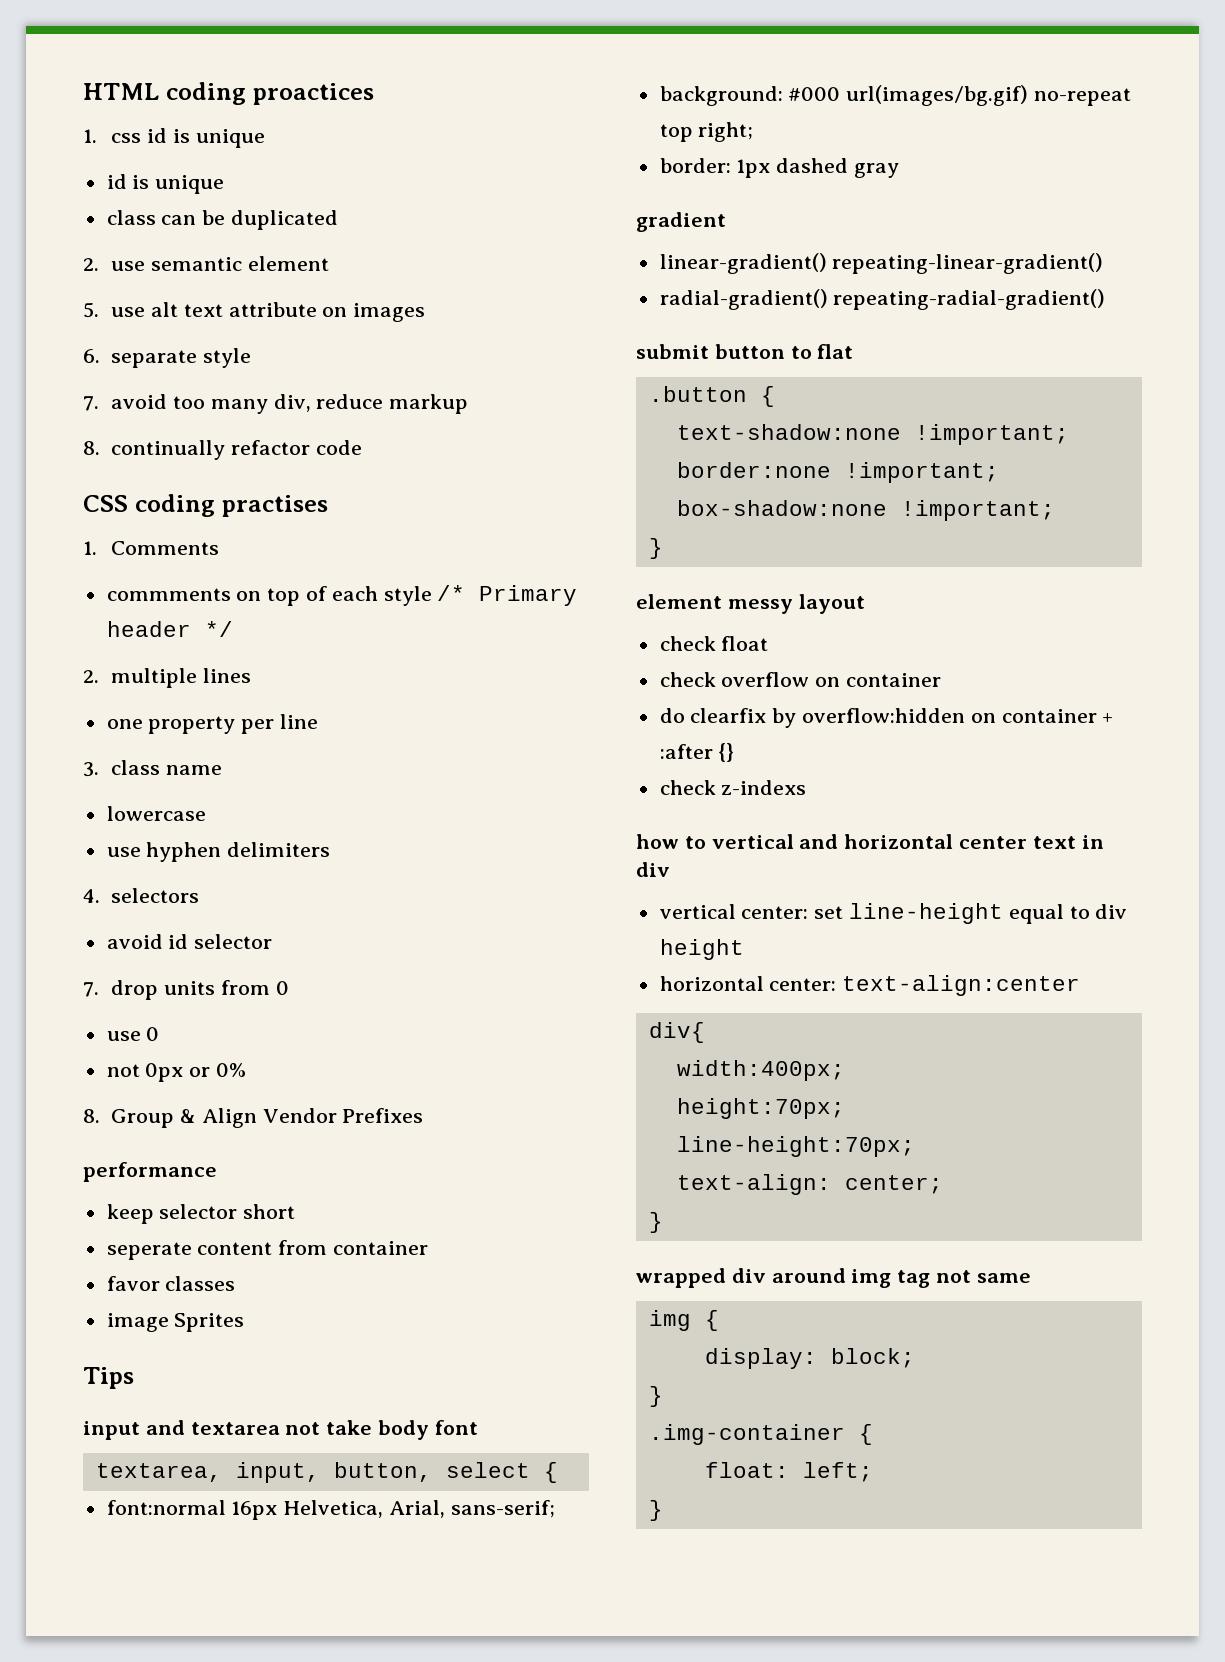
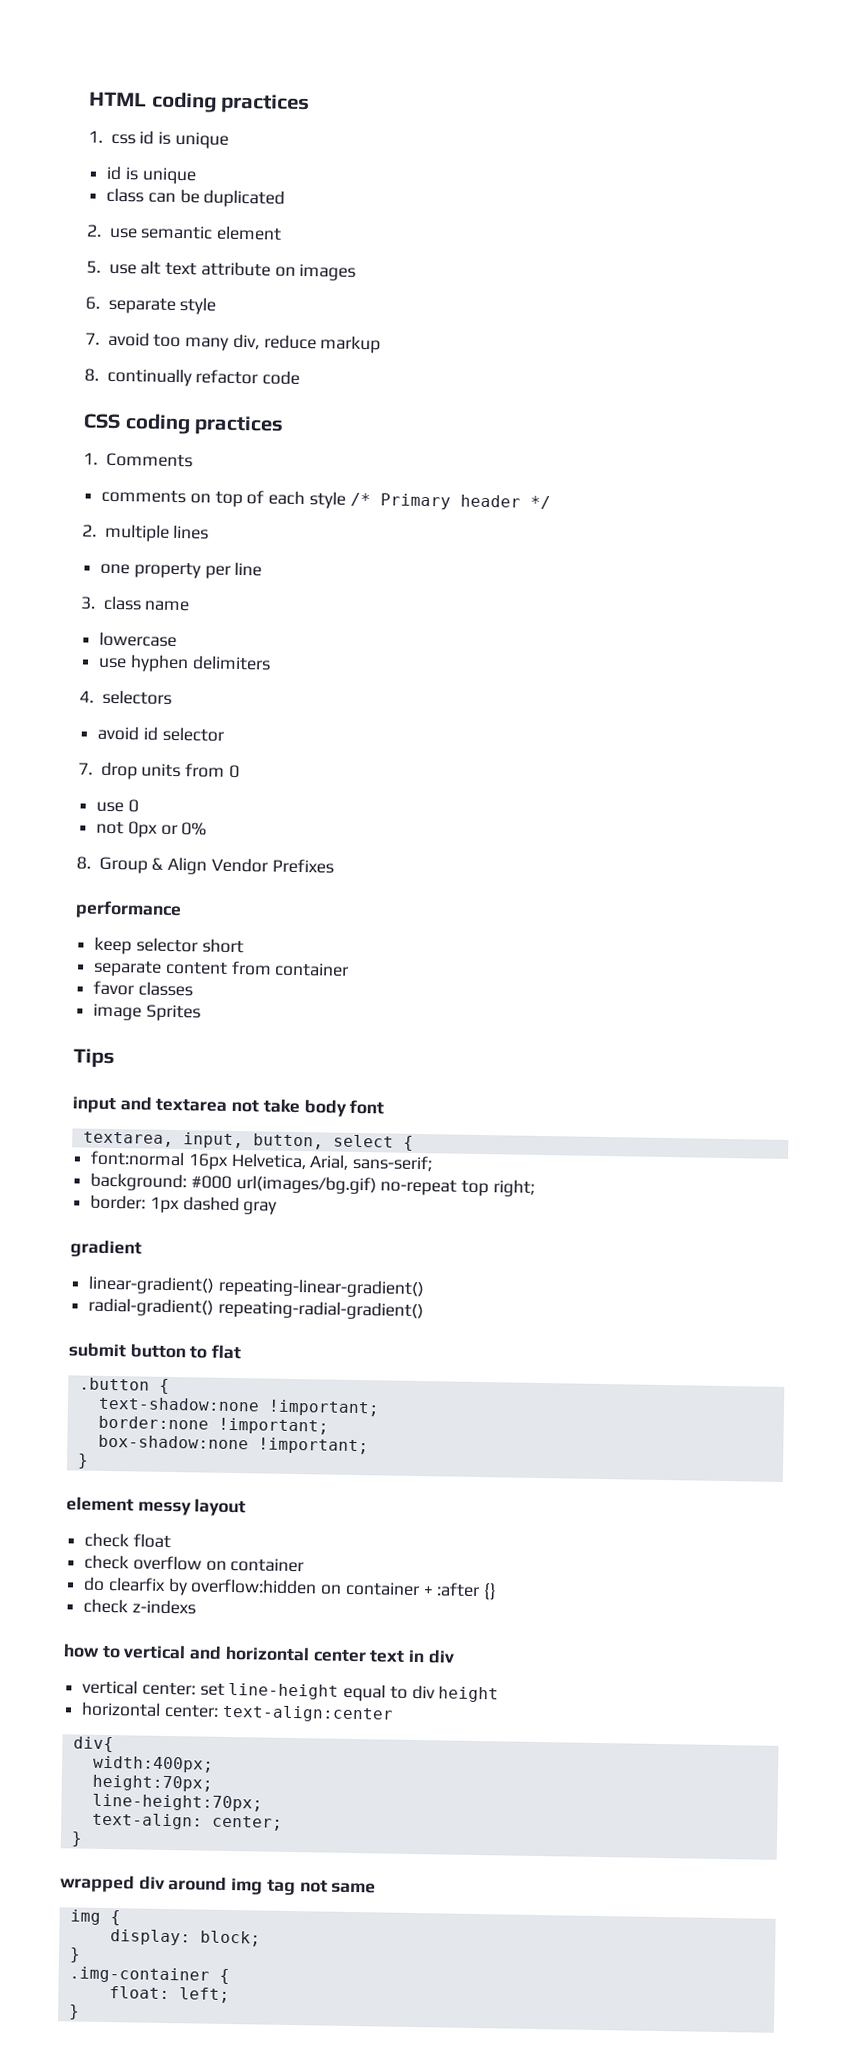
- HTML coding proactices
+ HTML coding practices
- CSS coding practises
+ CSS coding practices
- commments on top of each style /* Primary header */
+ comments on top of each style /* Primary header */
- seperate content from container
+ separate content from container

